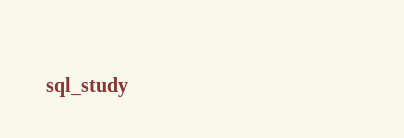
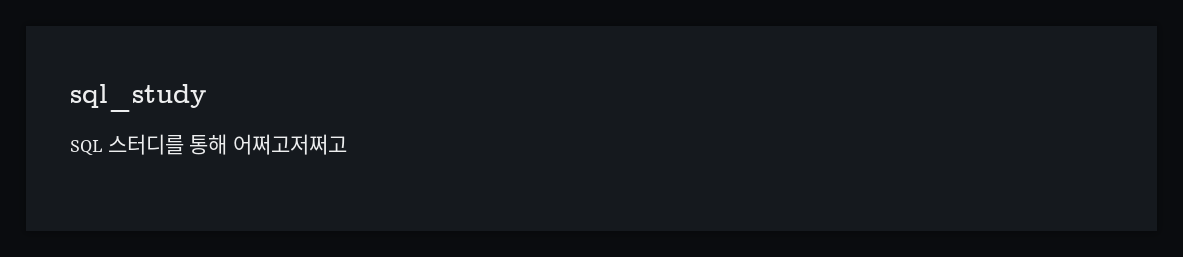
+ SQL 스터디를 통해 어쩌고저쩌고

